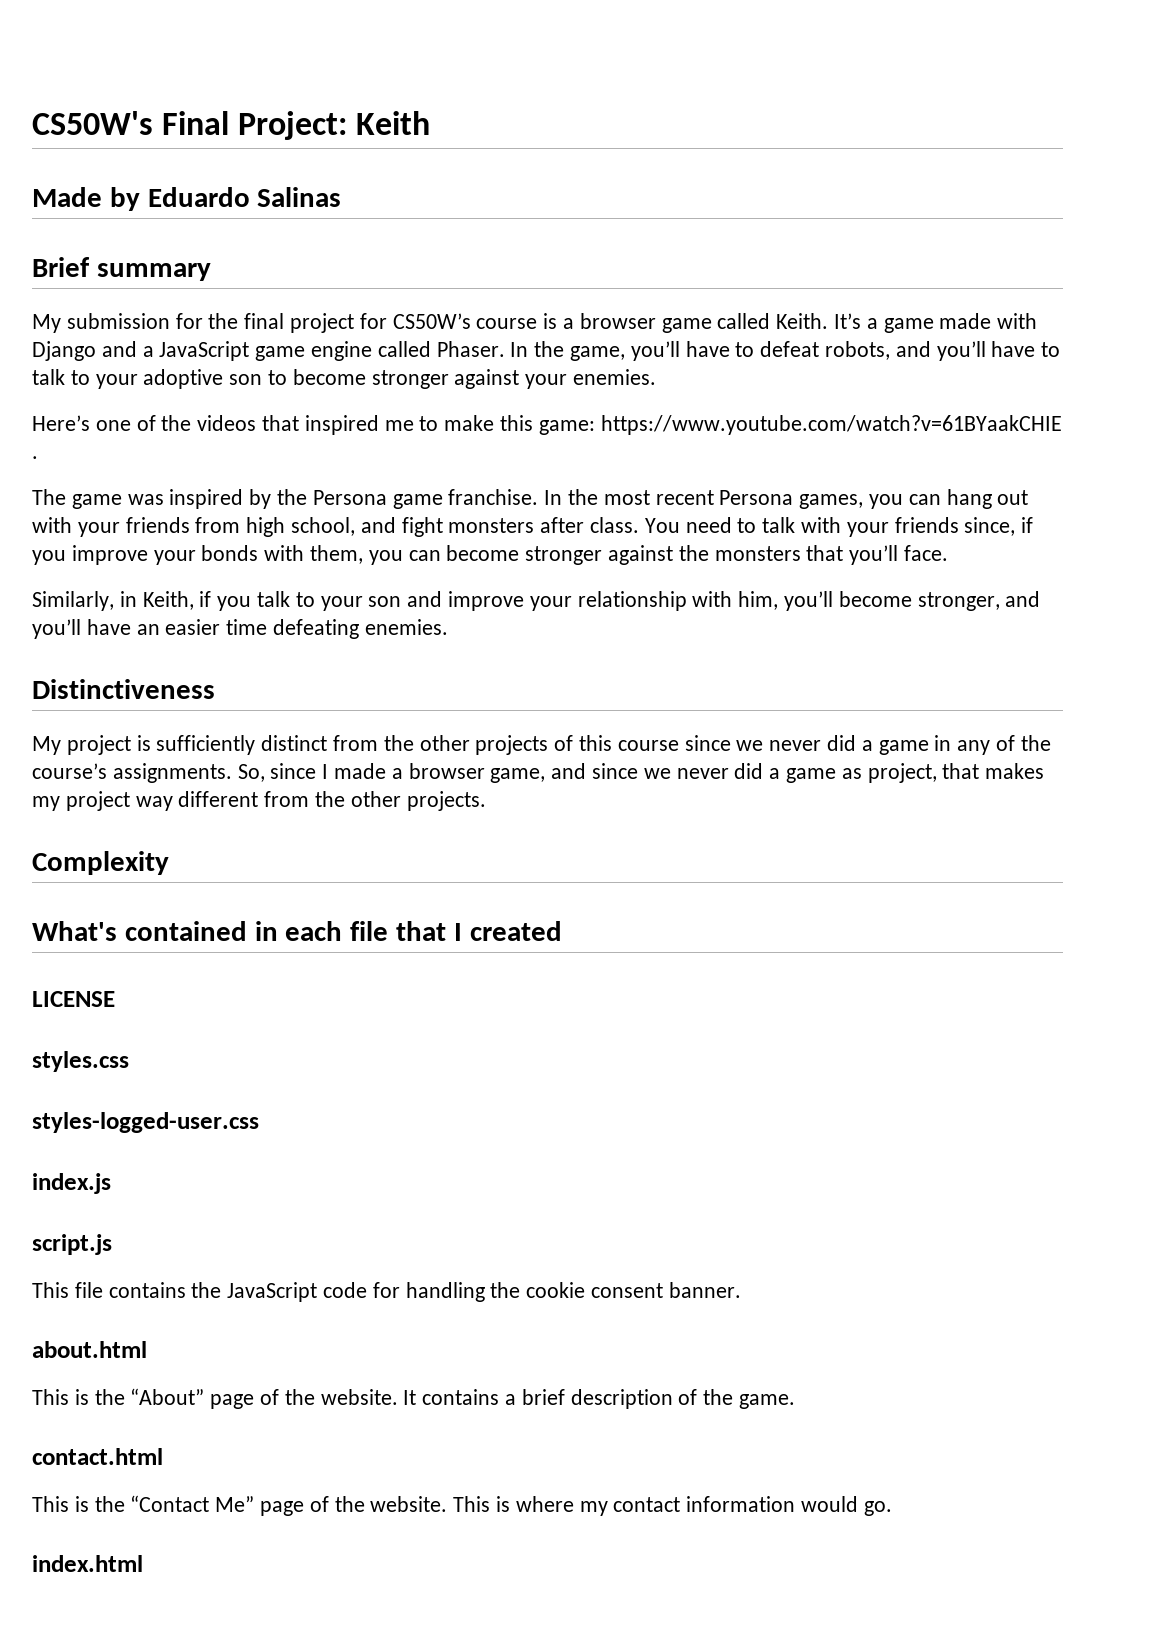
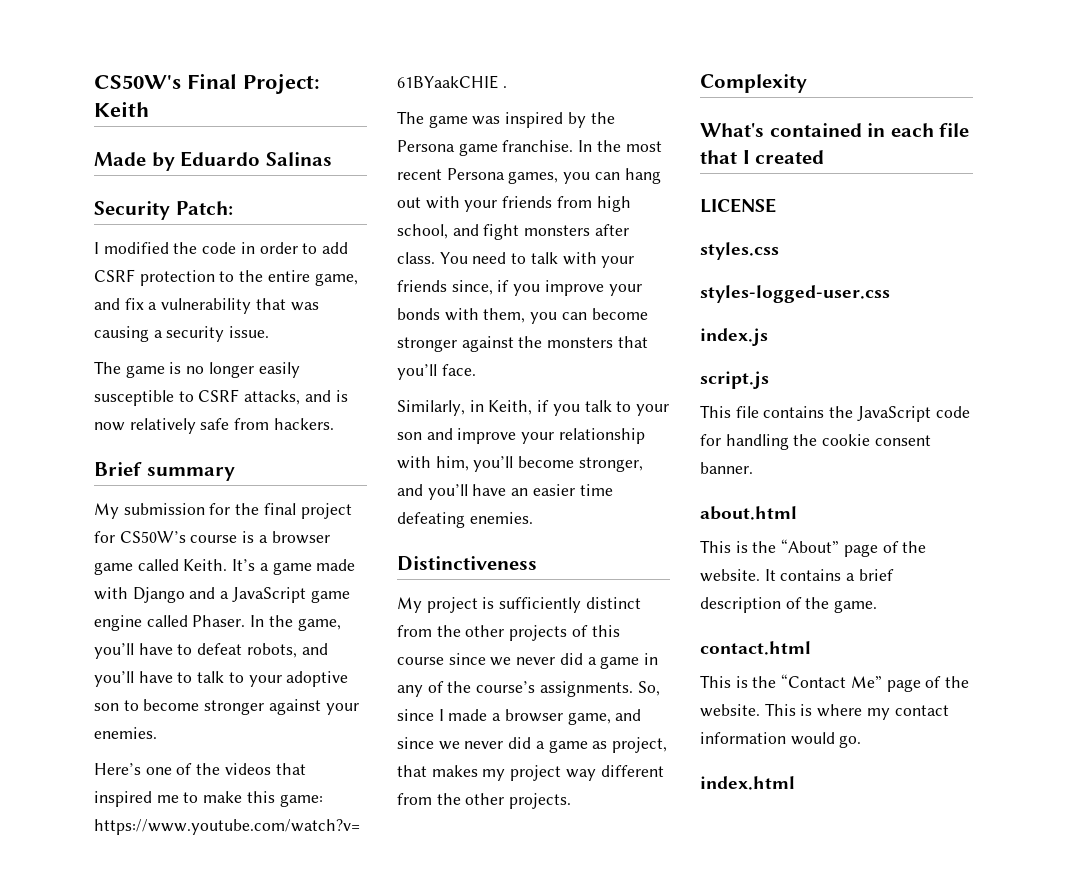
+ Security Patch:
+ I modified the code in order to add CSRF protection to the entire game, and fix a vulnerability that was causing a security issue.
+ The game is no longer easily susceptible to CSRF attacks, and is now relatively safe from hackers.

